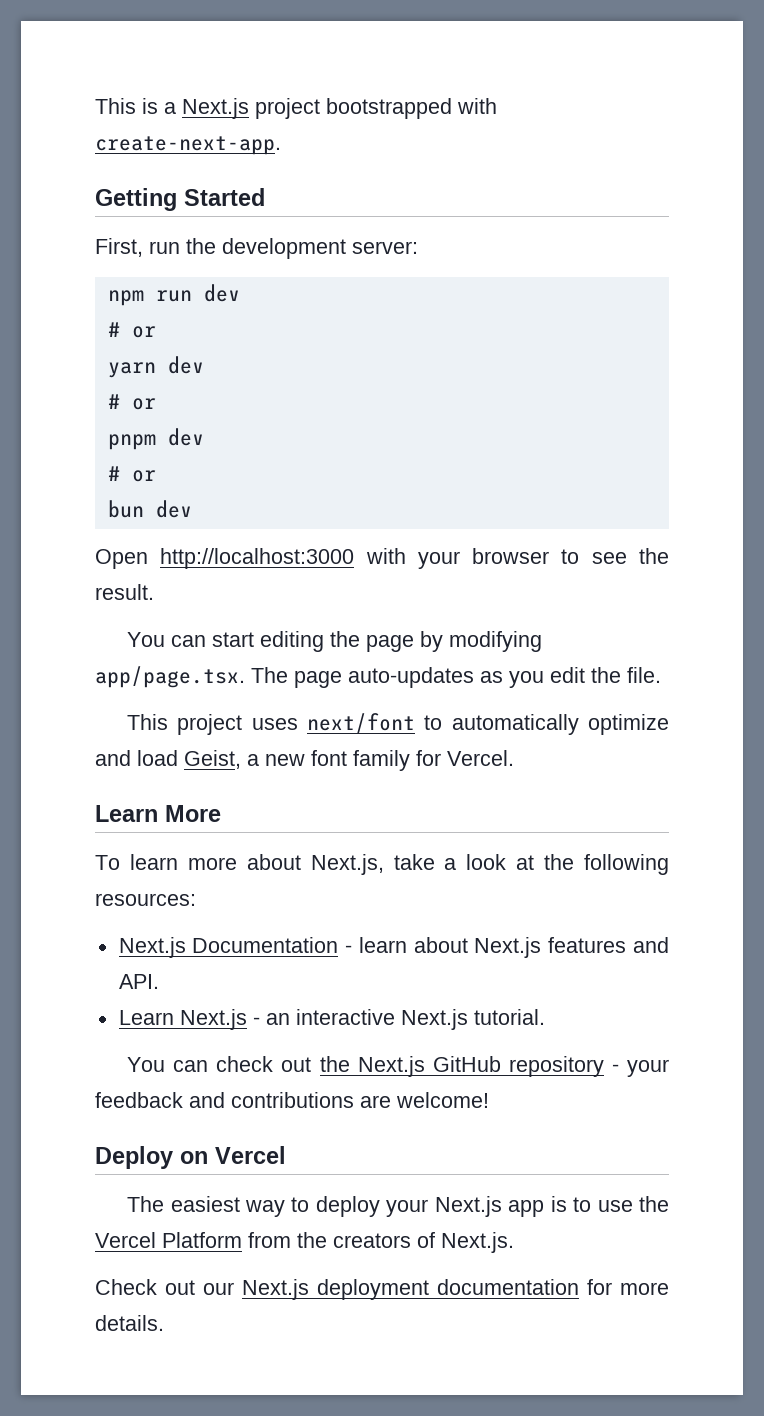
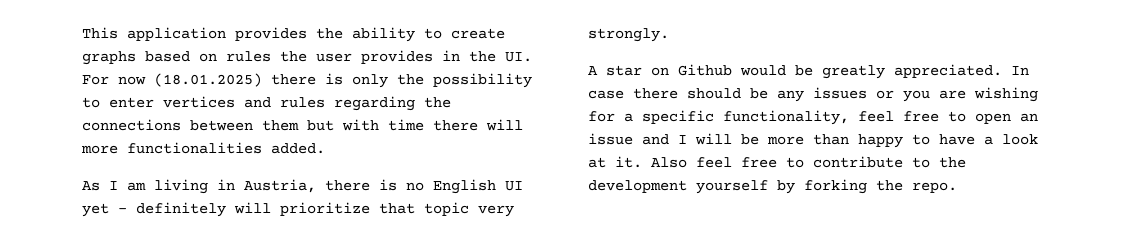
- This is a Next.js project bootstrapped with create-next-app.
- Getting Started
- First, run the development server:
- npm run dev
- # or
- yarn dev
- # or
- pnpm dev
- # or
- bun dev
- Open http://localhost:3000 with your browser to see the result.
- You can start editing the page by modifying app/page.tsx. The page auto-updates as you edit the file.
- This project uses next/font to automatically optimize and load Geist, a new font family for Vercel.
- Learn More
- To learn more about Next.js, take a look at the following resources:
- Next.js Documentation - learn about Next.js features and API.
- Learn Next.js - an interactive Next.js tutorial.
- You can check out the Next.js GitHub repository - your feedback and contributions are welcome!
- Deploy on Vercel
- The easiest way to deploy your Next.js app is to use the Vercel Platform from the creators of Next.js.
- Check out our Next.js deployment documentation for more details.
+ This application provides the ability to create graphs based on rules the user provides in the UI. For now (18.01.2025) there is only the possibility to enter vertices and rules regarding the connections between them but with time there will more functionalities added.
+ As I am living in Austria, there is no English UI yet - definitely will prioritize that topic very strongly.
+ A star on Github would be greatly appreciated. In case there should be any issues or you are wishing for a specific functionality, feel free to open an issue and I will be more than happy to have a look at it. Also feel free to contribute to the development yourself by forking the repo.

